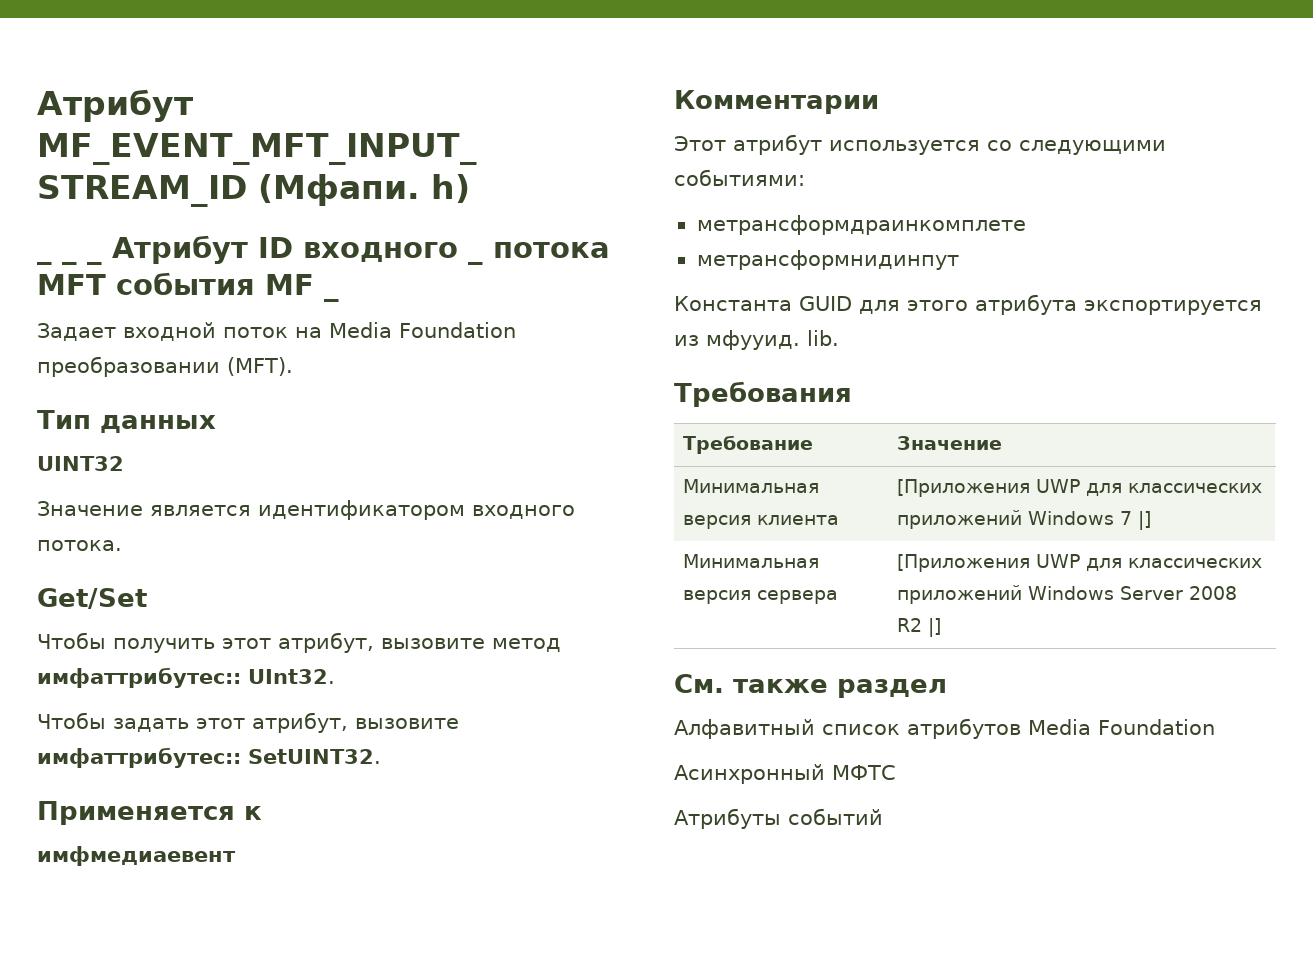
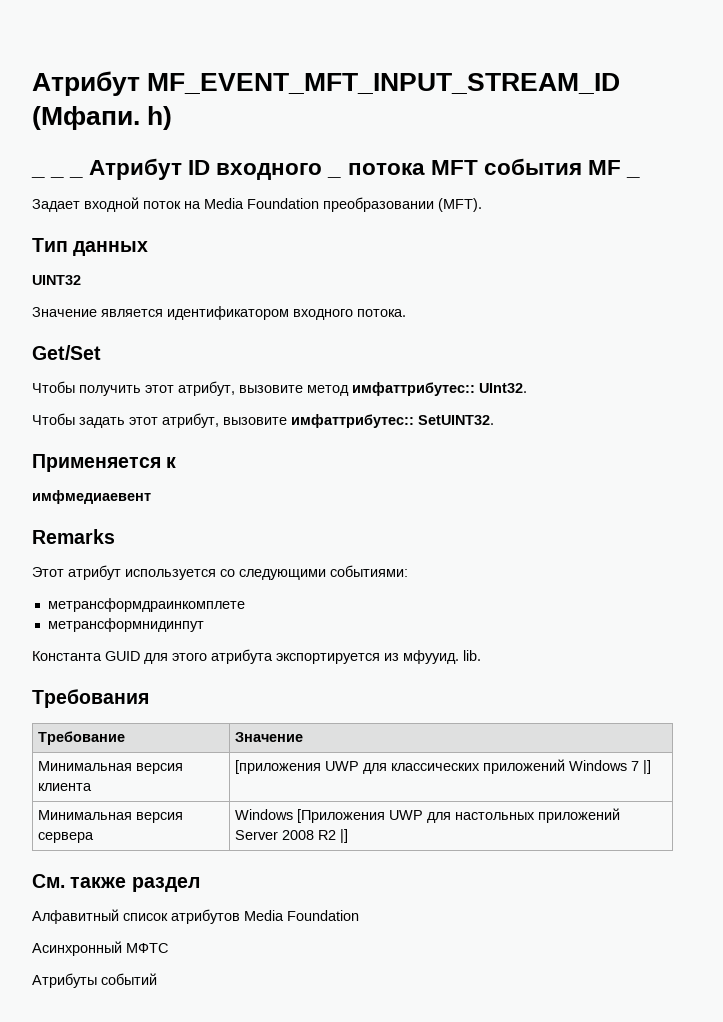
- Комментарии
+ Remarks
- Минимальная версия клиента | [Приложения UWP для классических приложений Windows 7 |]
+ Минимальная версия клиента | [приложения UWP для классических приложений Windows 7 |]
- Минимальная версия сервера | [Приложения UWP для классических приложений Windows Server 2008 R2 |]
+ Минимальная версия сервера | Windows [Приложения UWP для настольных приложений Server 2008 R2 |]

